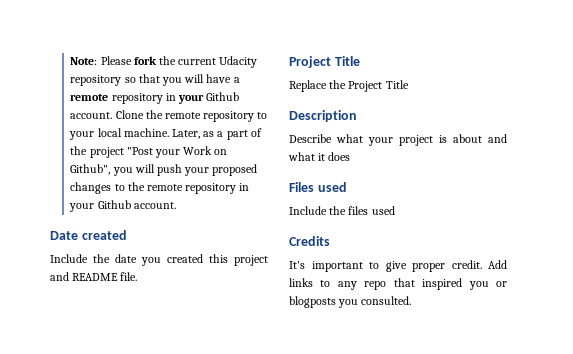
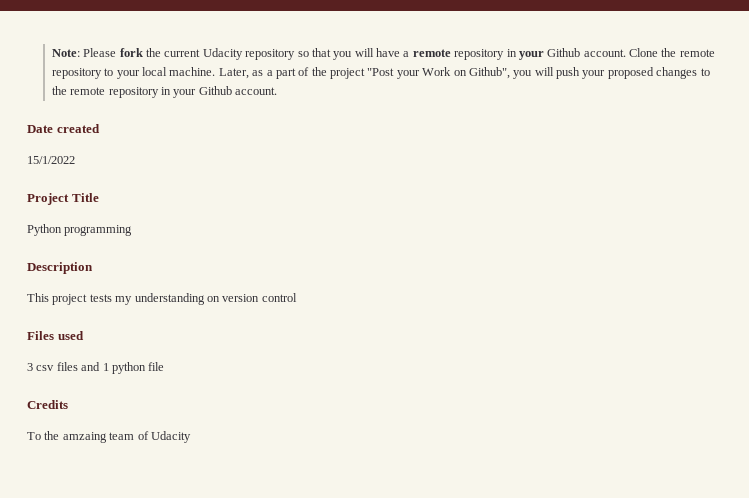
- Include the date you created this project and README file.
+ 15/1/2022
  Project Title
- Replace the Project Title
+ Python programming
  Description
- Describe what your project is about and what it does
+ This project tests my understanding on version control
  Files used
- Include the files used
+ 3 csv files and 1 python file
  Credits
- It's important to give proper credit. Add links to any repo that inspired you or blogposts you consulted.
+ To the amzaing team of Udacity

